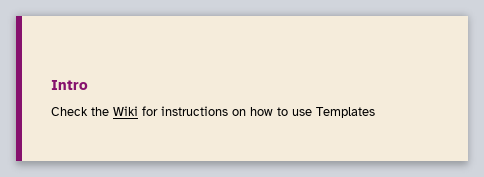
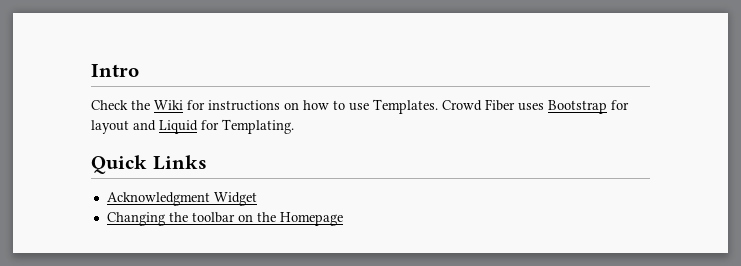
- Check the Wiki for instructions on how to use Templates
+ Check the Wiki for instructions on how to use Templates. Crowd Fiber uses Bootstrap for layout and Liquid for Templating.
+ Quick Links
+ Acknowledgment Widget
+ Changing the toolbar on the Homepage

